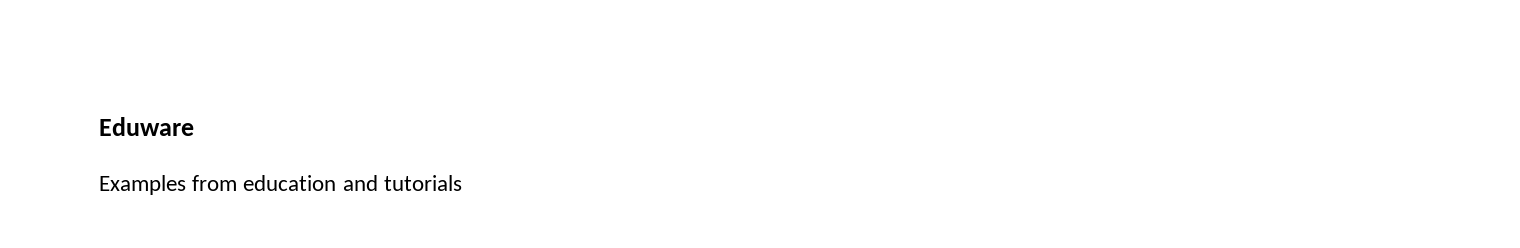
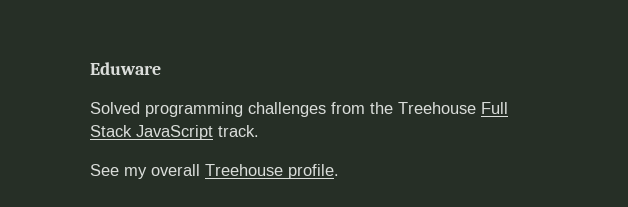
- Examples from education and tutorials
+ Solved programming challenges from the Treehouse Full Stack JavaScript track.
+ See my overall Treehouse profile.

